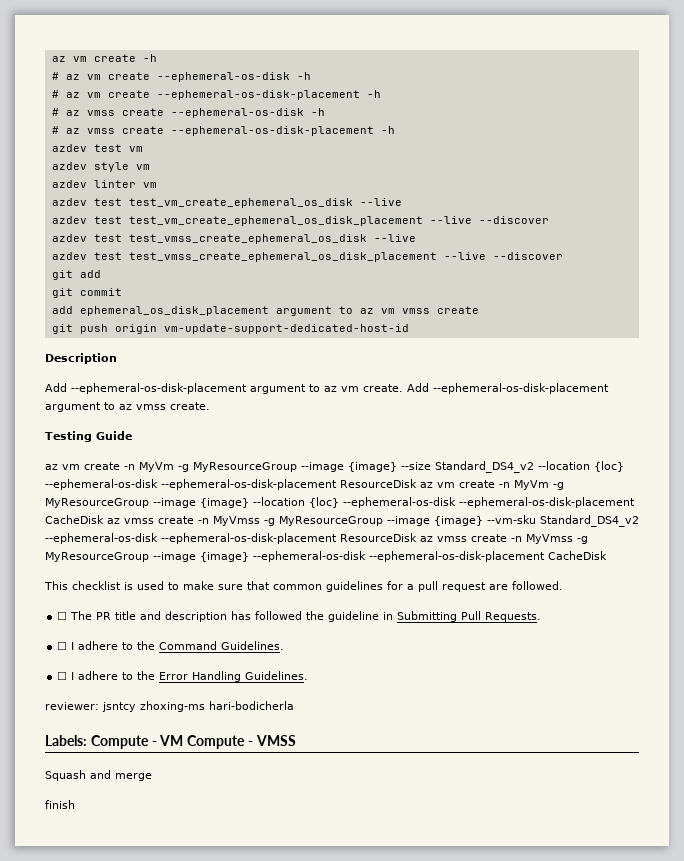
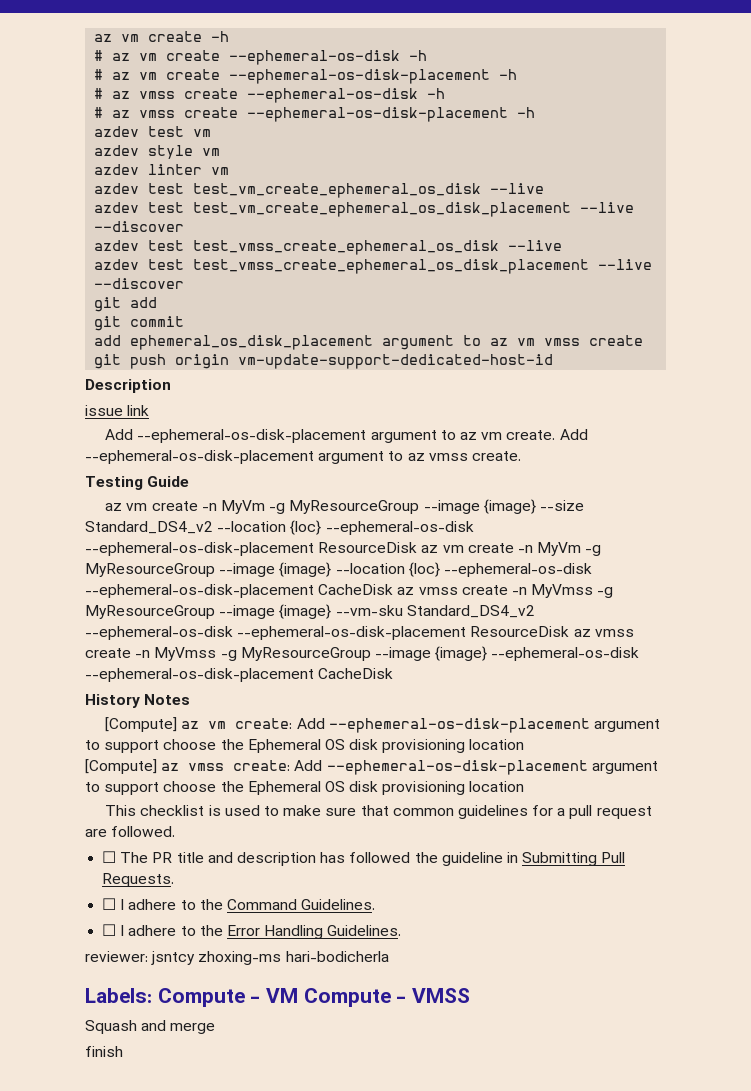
+ issue link
+ History Notes
+ [Compute] az vm create: Add --ephemeral-os-disk-placement argument to support choose the Ephemeral OS disk provisioning location
+ [Compute] az vmss create: Add --ephemeral-os-disk-placement argument to support choose the Ephemeral OS disk provisioning location

